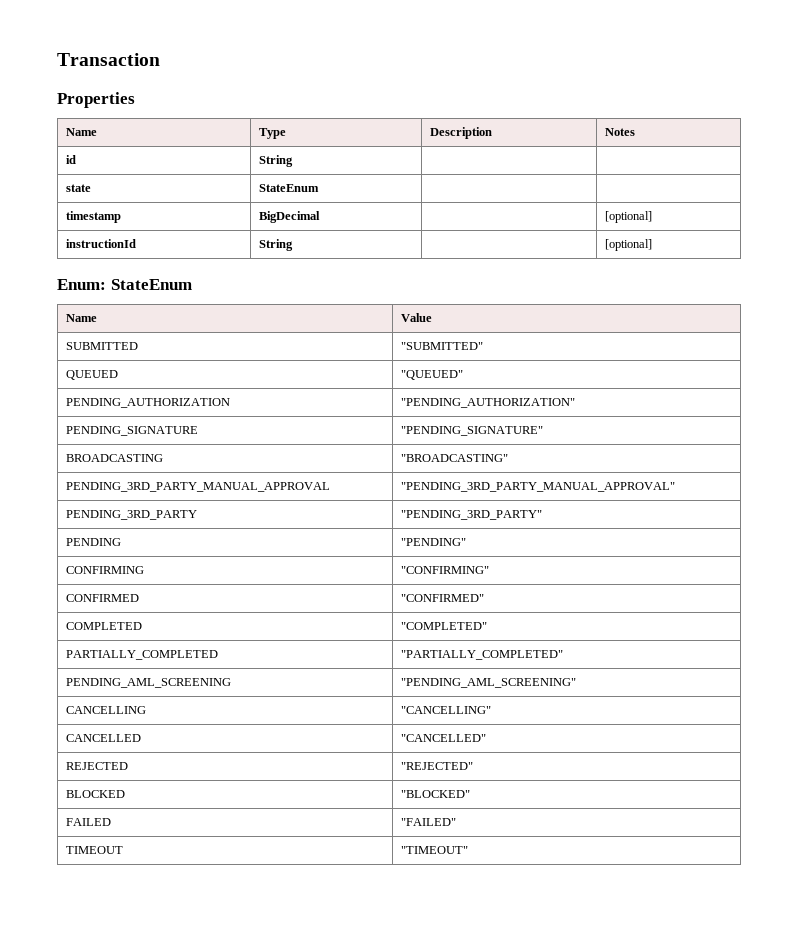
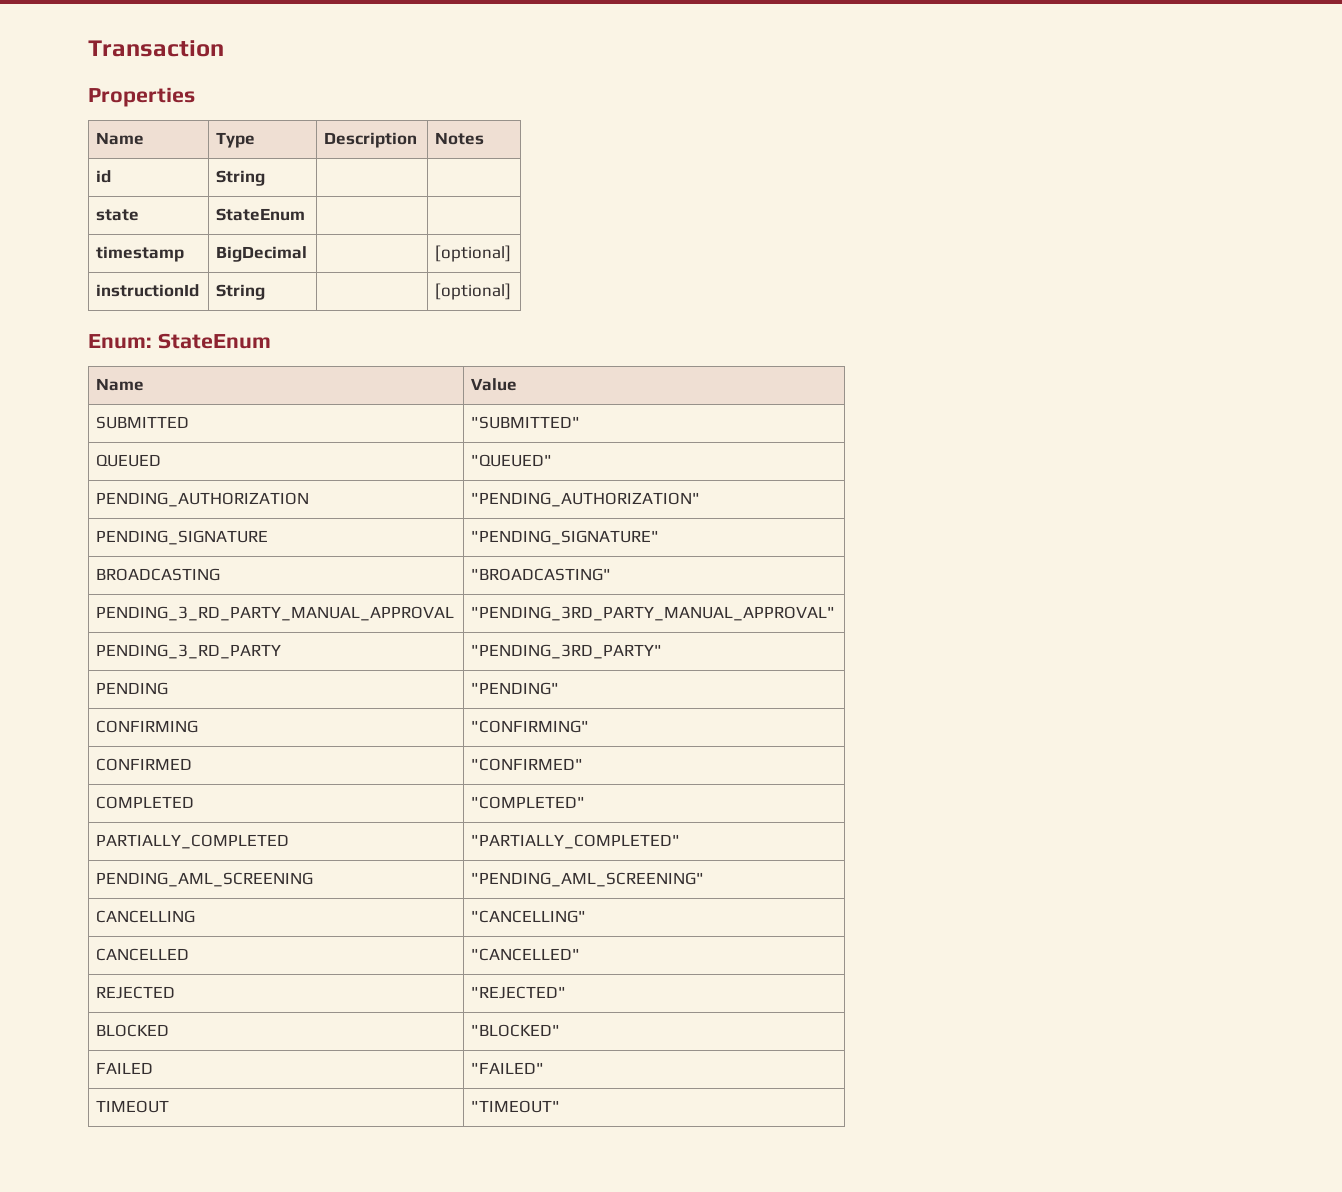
- PENDING_3RD_PARTY_MANUAL_APPROVAL | "PENDING_3RD_PARTY_MANUAL_APPROVAL"
+ PENDING_3_RD_PARTY_MANUAL_APPROVAL | "PENDING_3RD_PARTY_MANUAL_APPROVAL"
- PENDING_3RD_PARTY | "PENDING_3RD_PARTY"
+ PENDING_3_RD_PARTY | "PENDING_3RD_PARTY"

